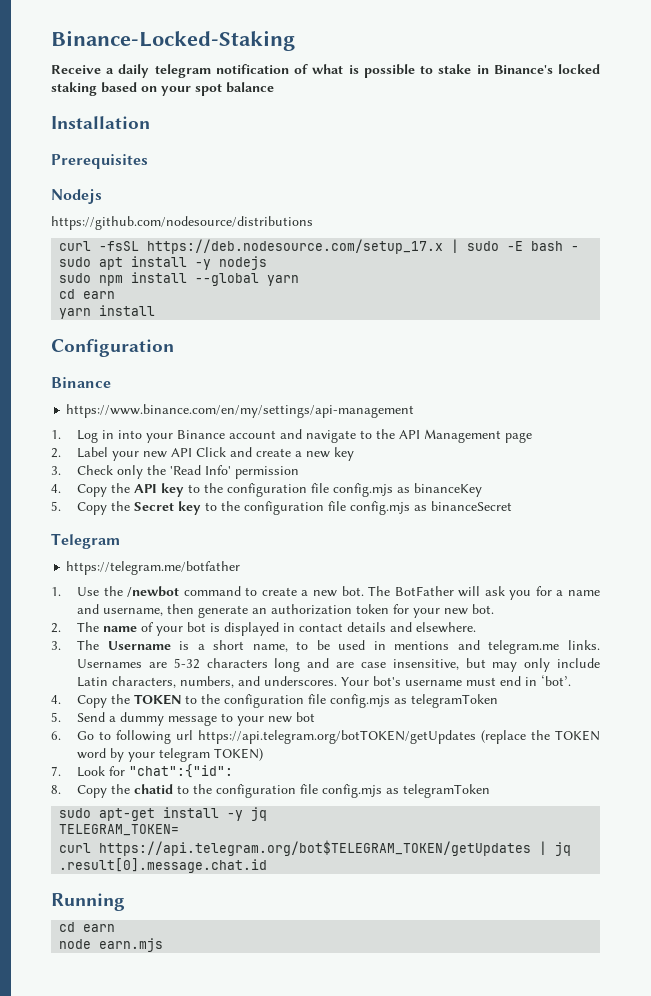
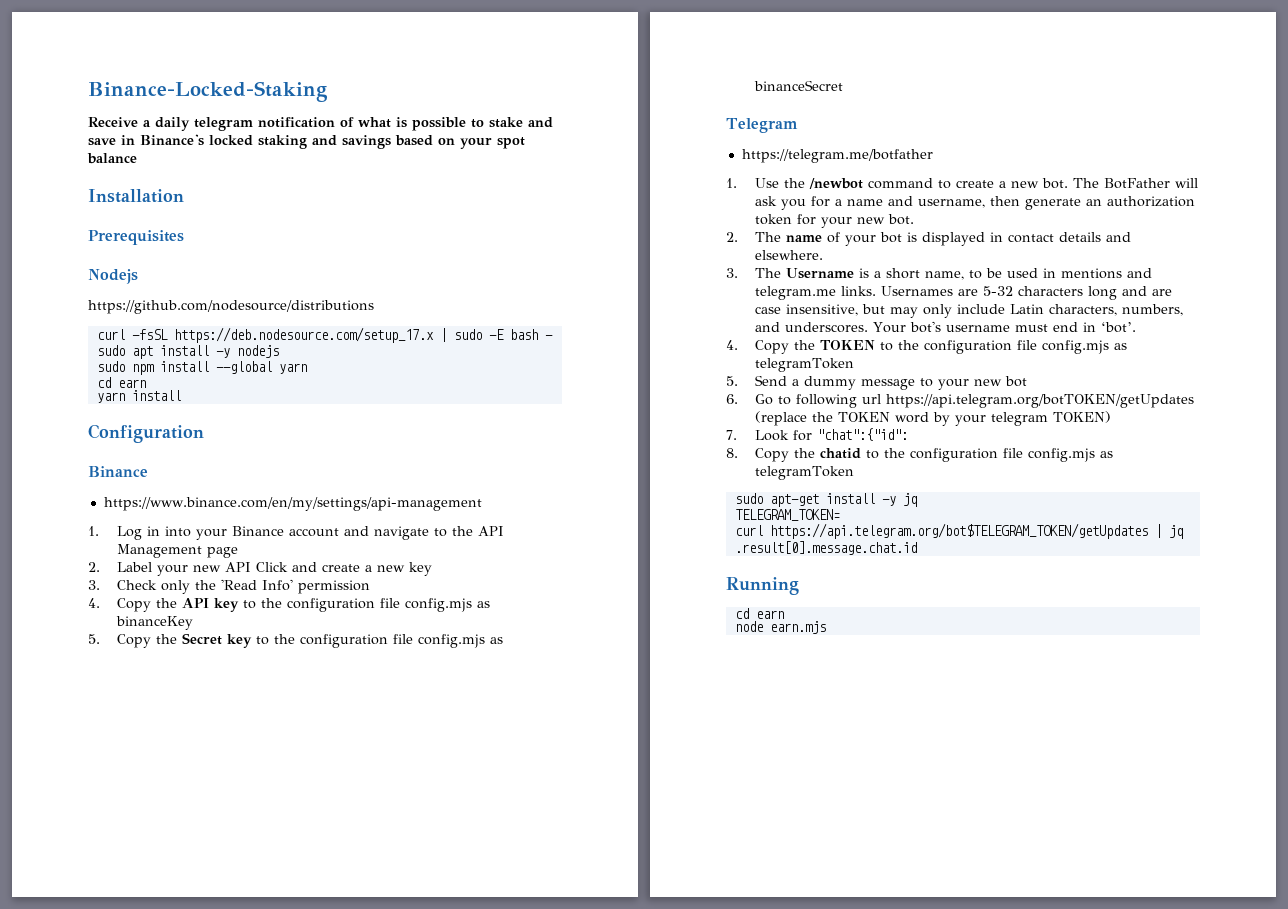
- Receive a daily telegram notification of what is possible to stake in Binance's locked staking based on your spot balance
+ Receive a daily telegram notification of what is possible to stake and save in Binance's locked staking and savings based on your spot balance

